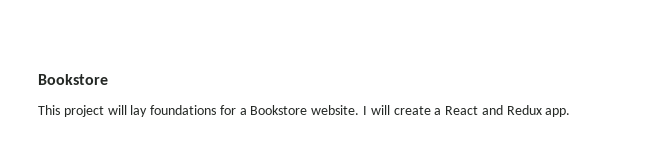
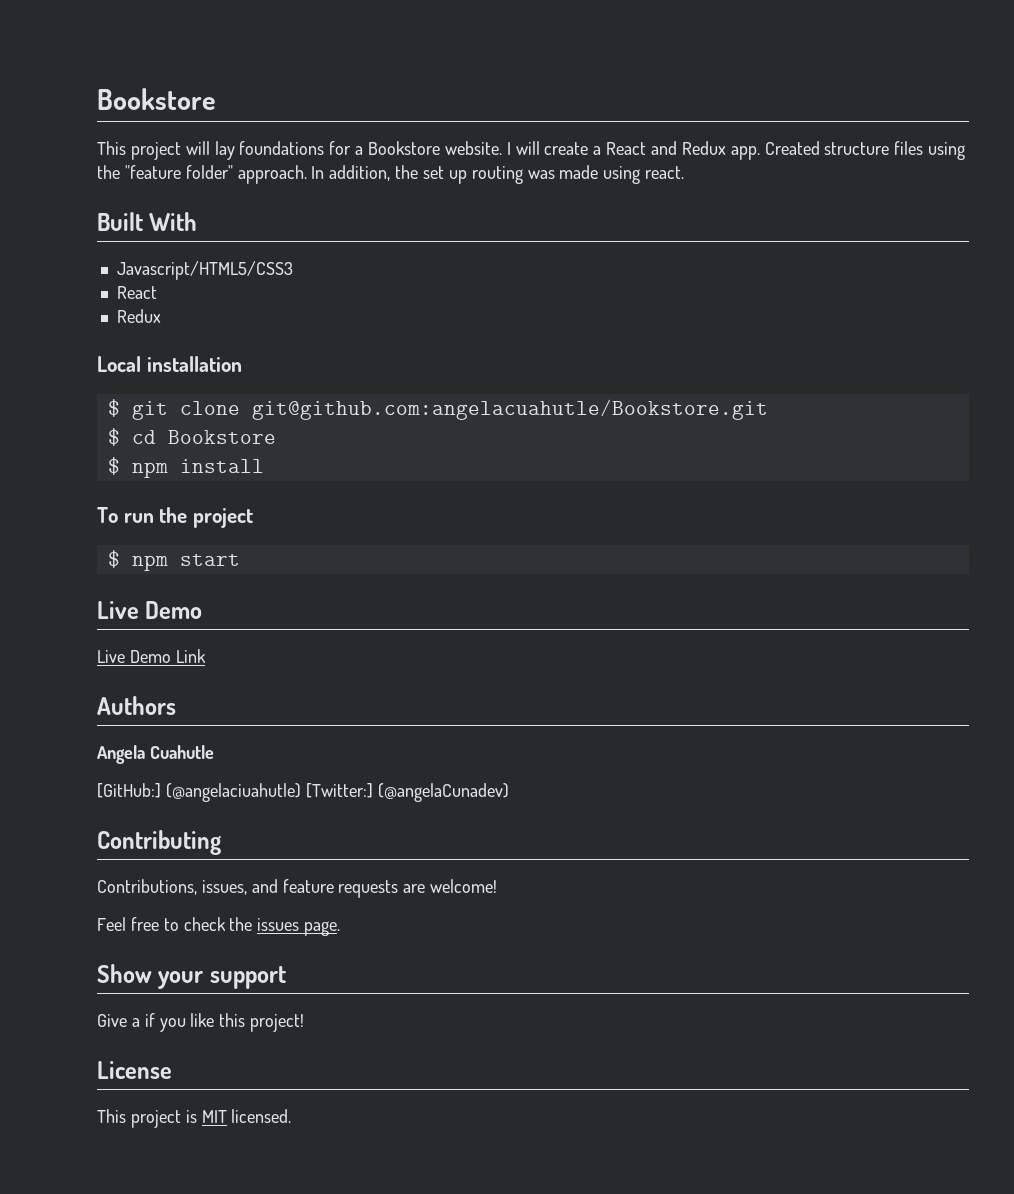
+ Created structure files using the "feature folder" approach. In addition, the set up routing was made using react.
+ Built With
+ Javascript/HTML5/CSS3
+ React
+ Redux
+ Local installation
+ $ git clone git@github.com:angelacuahutle/Bookstore.git
+ $ cd Bookstore
+ $ npm install
+ To run the project
+ $ npm start
+ Live Demo
+ Live Demo Link
+ Authors
+ Angela Cuahutle
+ [GitHub:] (@angelaciuahutle) [Twitter:] (@angelaCunadev)
+ Contributing
+ Contributions, issues, and feature requests are welcome!
+ Feel free to check the issues page.
+ Show your support
+ Give a if you like this project!
+ License
+ This project is MIT licensed.

